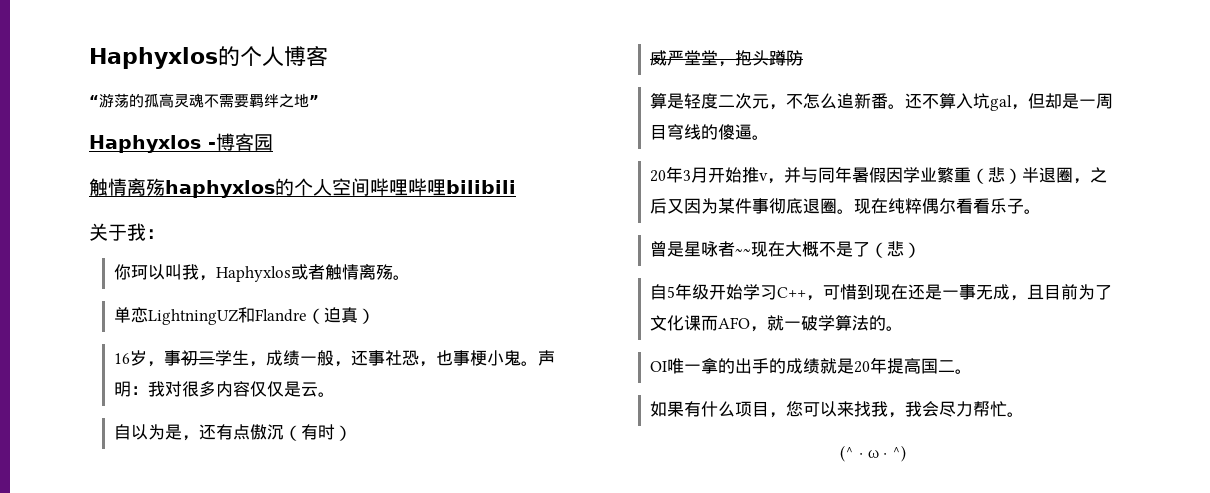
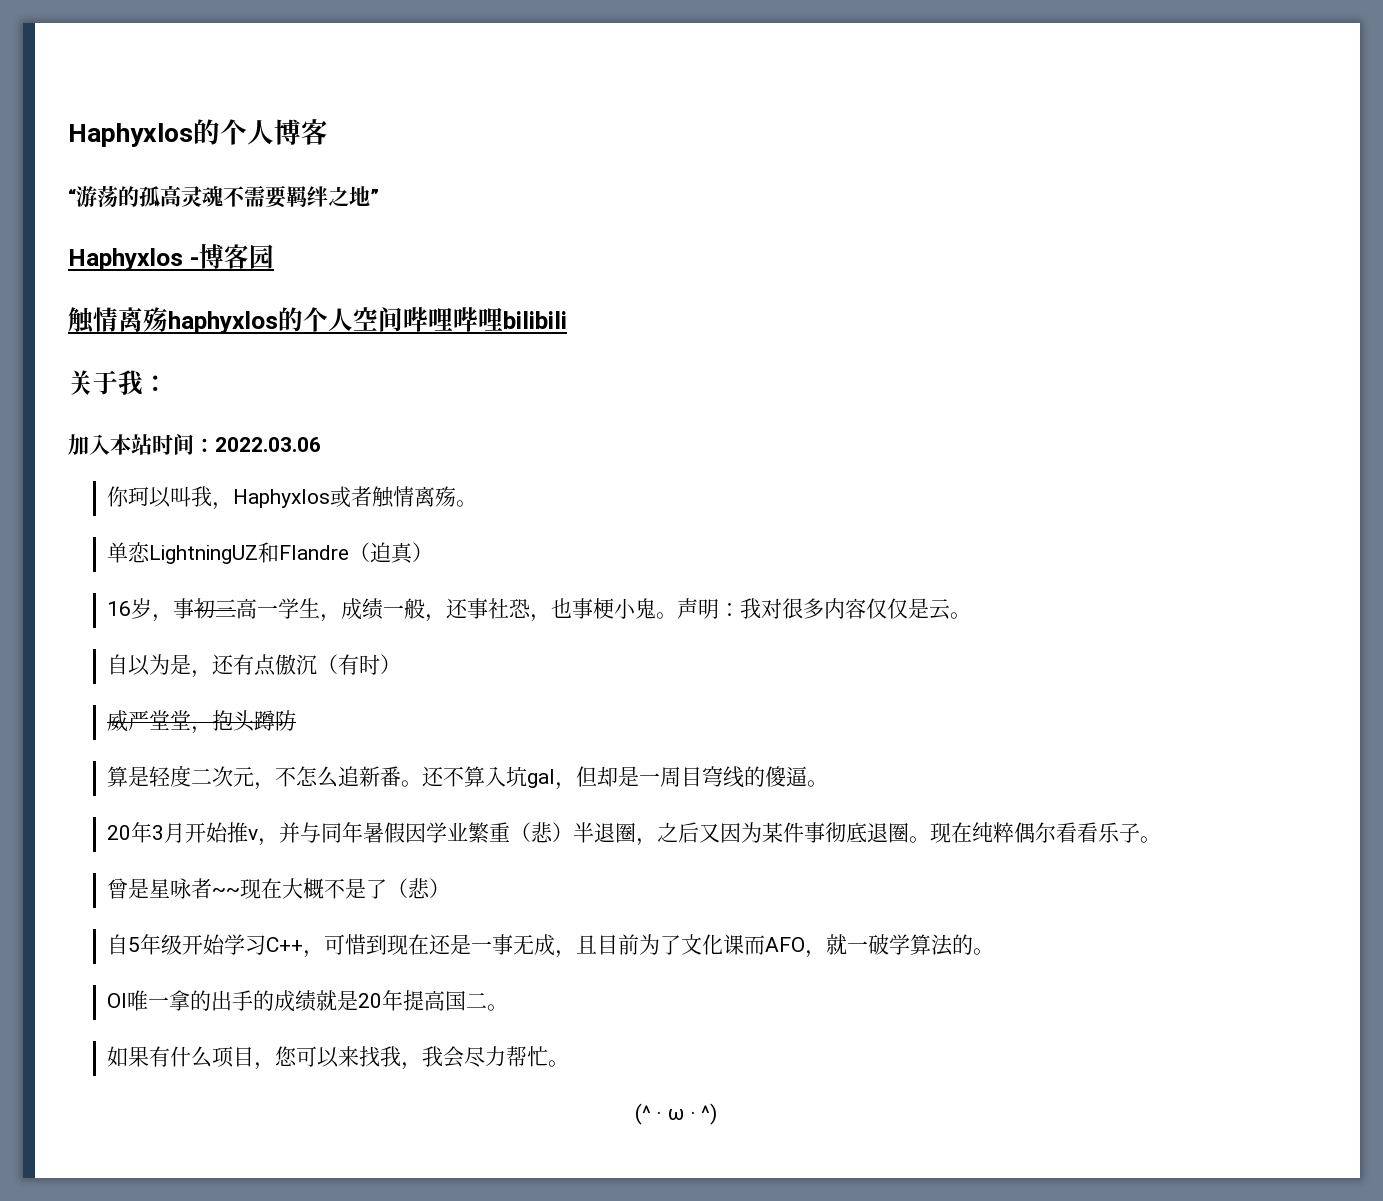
+ 加入本站时间：2022.03.06
- 16岁，事初三学生，成绩一般，还事社恐，也事梗小鬼。
+ 16岁，事初三高一学生，成绩一般，还事社恐，也事梗小鬼。

